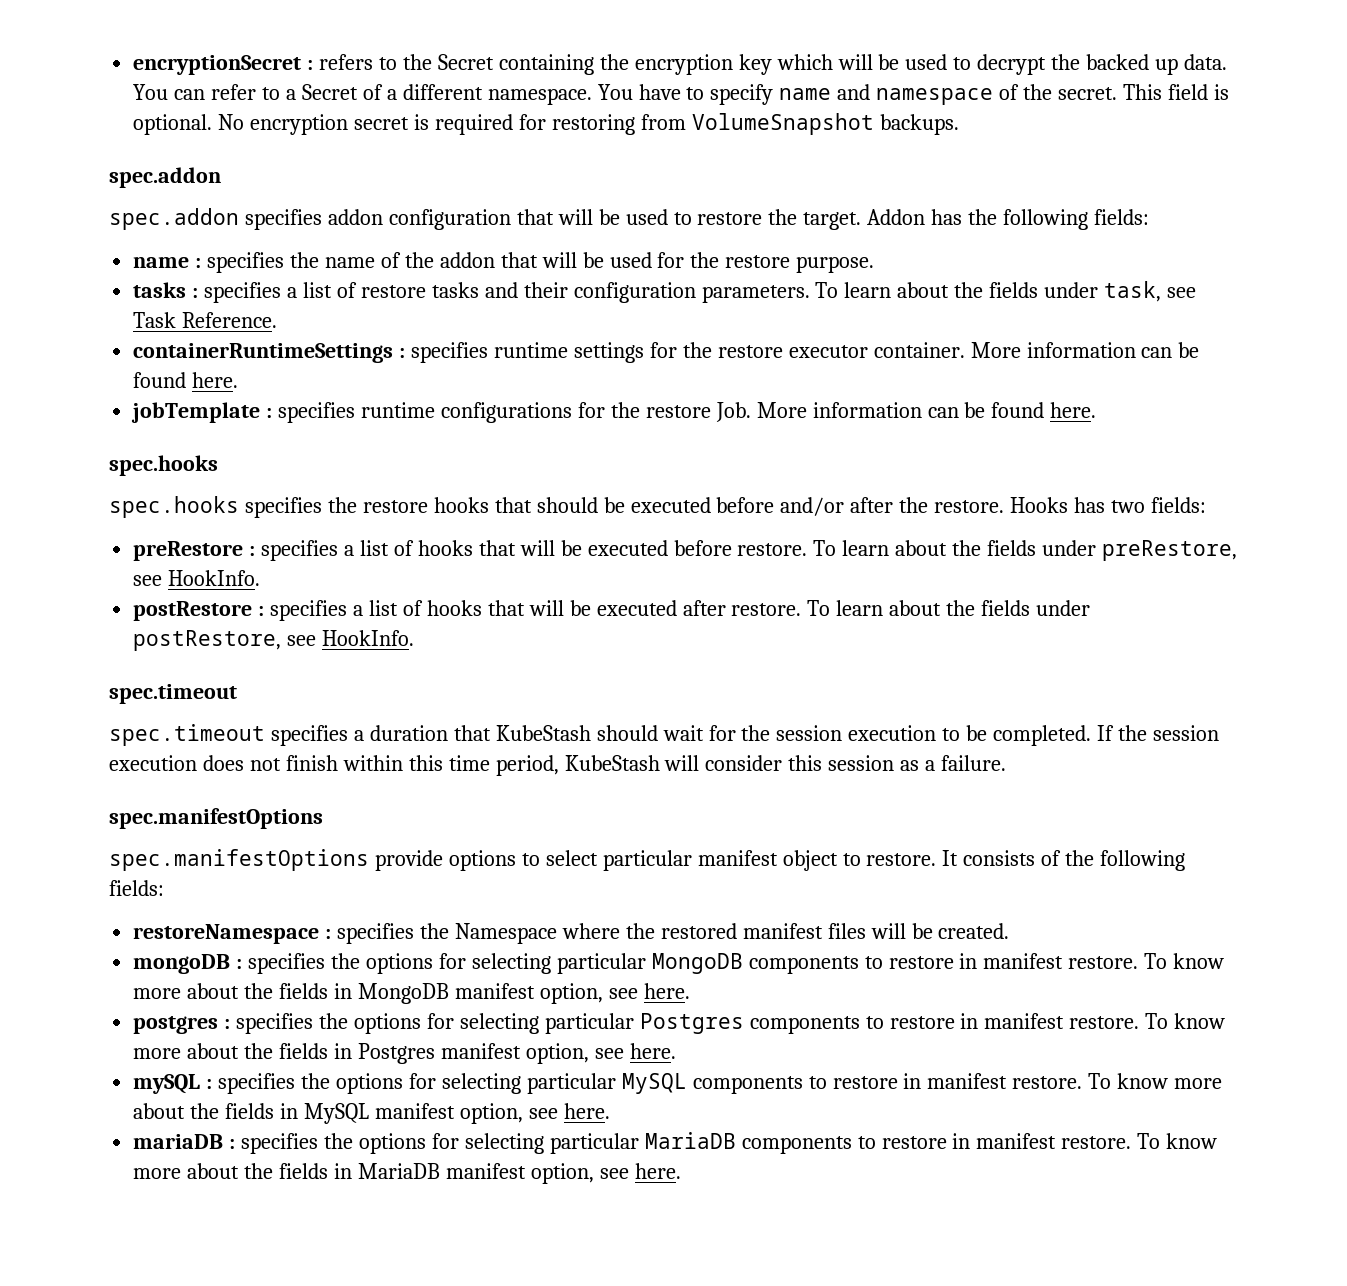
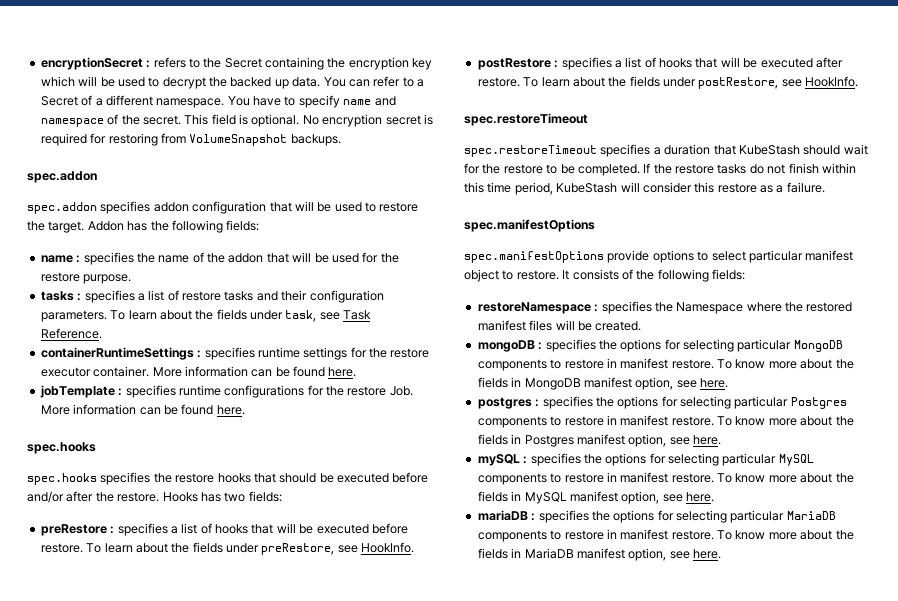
  To learn about the fields under postRestore, see HookInfo.
- spec.timeout
- spec.timeout specifies a duration that KubeStash should wait for the session execution to be completed.
+ spec.restoreTimeout
+ spec.restoreTimeout specifies a duration that KubeStash should wait for the restore to be completed.
- If the session execution does not finish within this time period, KubeStash will consider this session as a failure.
+ If the restore tasks do not finish within this time period, KubeStash will consider this restore as a failure.

